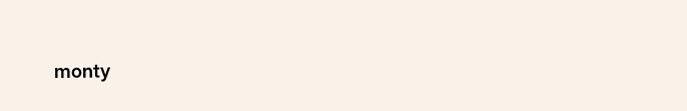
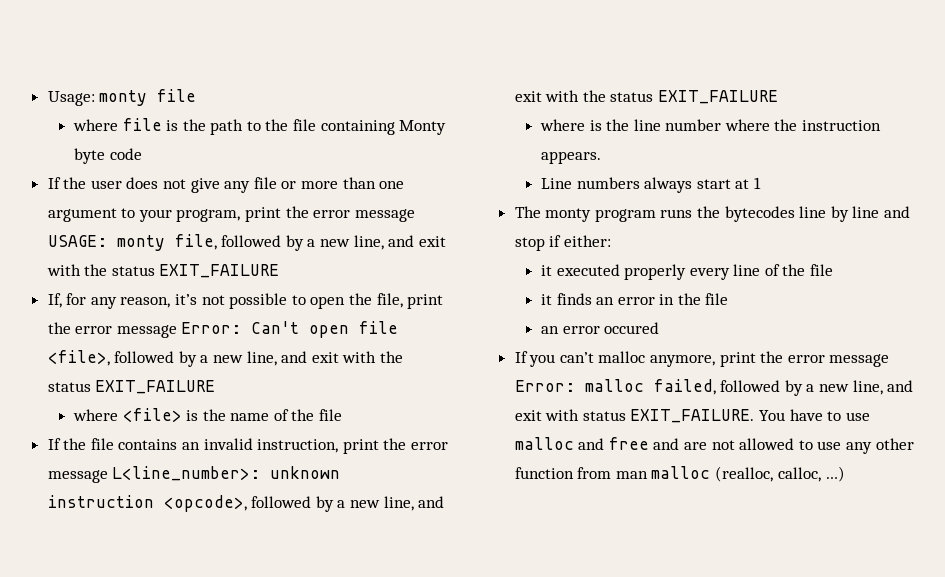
- monty
+ Usage: monty file
+ where file is the path to the file containing Monty byte code
+ If the user does not give any file or more than one argument to your program, print the error message USAGE: monty file, followed by a new line, and exit with the status EXIT_FAILURE
+ If, for any reason, it’s not possible to open the file, print the error message Error: Can't open file <file>, followed by a new line, and exit with the status EXIT_FAILURE
+ where <file> is the name of the file
+ If the file contains an invalid instruction, print the error message L<line_number>: unknown instruction <opcode>, followed by a new line, and exit with the status EXIT_FAILURE
+ where is the line number where the instruction appears.
+ Line numbers always start at 1
+ The monty program runs the bytecodes line by line and stop if either:
+ it executed properly every line of the file
+ it finds an error in the file
+ an error occured
+ If you can’t malloc anymore, print the error message Error: malloc failed, followed by a new line, and exit with status EXIT_FAILURE. You have to use malloc and free and are not allowed to use any other function from man malloc (realloc, calloc, …)

